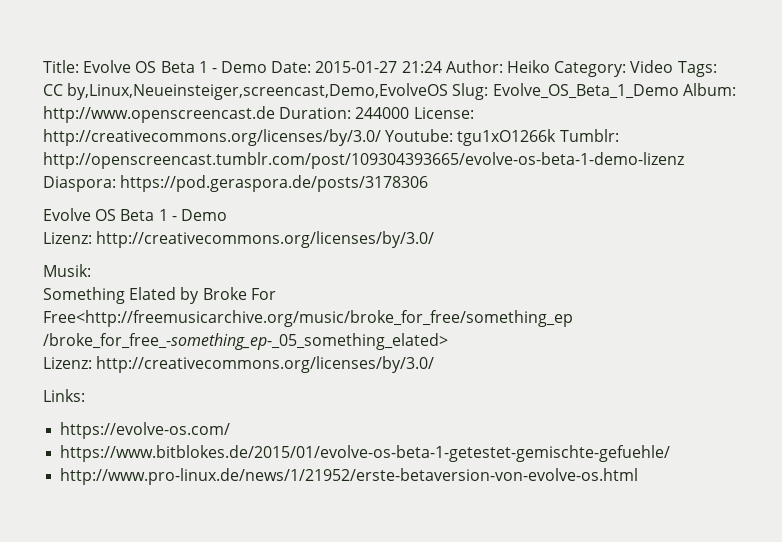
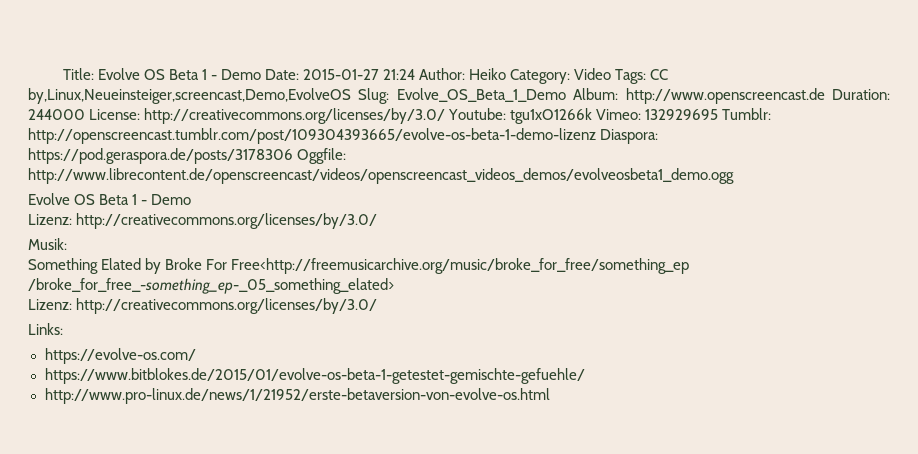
- Title: Evolve OS Beta 1 - Demo Date: 2015-01-27 21:24 Author: Heiko Category: Video Tags: CC by,Linux,Neueinsteiger,screencast,Demo,EvolveOS Slug: Evolve_OS_Beta_1_Demo Album: http://www.openscreencast.de Duration: 244000 License: http://creativecommons.org/licenses/by/3.0/ Youtube: tgu1xO1266k Tumblr: http://openscreencast.tumblr.com/post/109304393665/evolve-os-beta-1-demo-lizenz Diaspora: https://pod.geraspora.de/posts/3178306
+ Title: Evolve OS Beta 1 - Demo Date: 2015-01-27 21:24 Author: Heiko Category: Video Tags: CC by,Linux,Neueinsteiger,screencast,Demo,EvolveOS Slug: Evolve_OS_Beta_1_Demo Album: http://www.openscreencast.de Duration: 244000 License: http://creativecommons.org/licenses/by/3.0/ Youtube: tgu1xO1266k Vimeo: 132929695 Tumblr: http://openscreencast.tumblr.com/post/109304393665/evolve-os-beta-1-demo-lizenz Diaspora: https://pod.geraspora.de/posts/3178306 Oggfile: http://www.librecontent.de/openscreencast/videos/openscreencast_videos_demos/evolveosbeta1_demo.ogg

